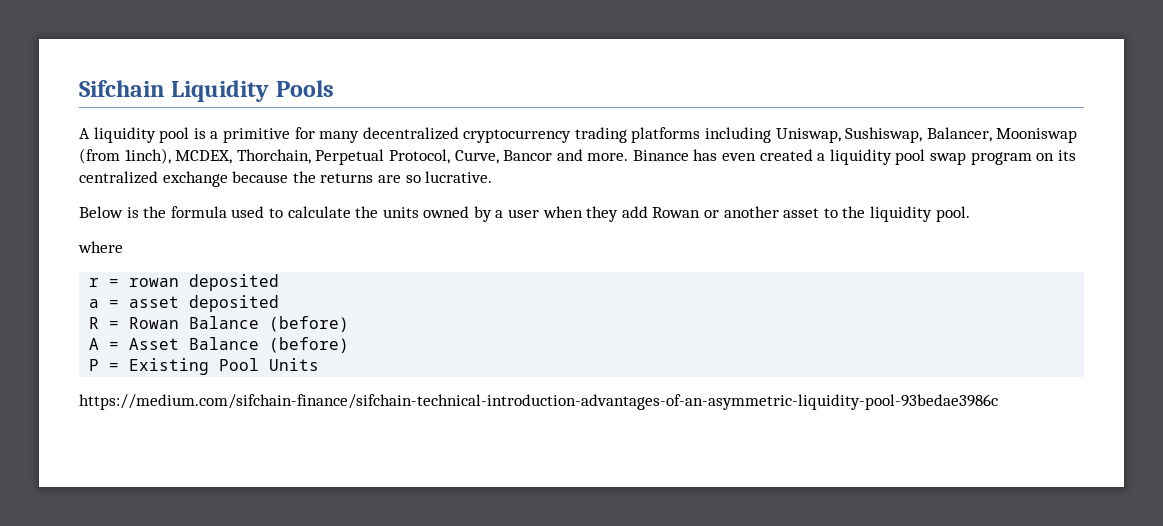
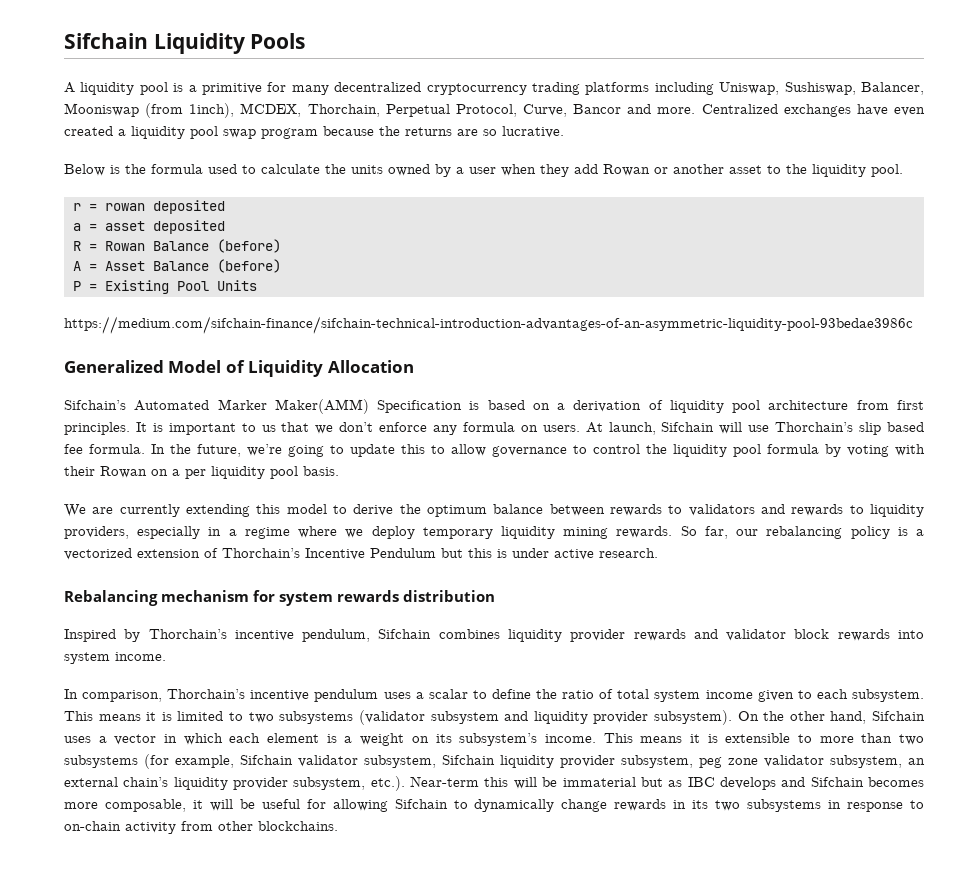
- Binance has even created a liquidity pool swap program on its centralized exchange because the returns are so lucrative.
+ Centralized exchanges have even created a liquidity pool swap program because the returns are so lucrative.
- where
+ Generalized Model of Liquidity Allocation
+ Sifchain’s Automated Marker Maker(AMM) Specification is based on a derivation of liquidity pool architecture from first principles. It is important to us that we don’t enforce any formula on users. At launch, Sifchain will use Thorchain’s slip based fee formula. In the future, we’re going to update this to allow governance to control the liquidity pool formula by voting with their Rowan on a per liquidity pool basis.
+ We are currently extending this model to derive the optimum balance between rewards to validators and rewards to liquidity providers, especially in a regime where we deploy temporary liquidity mining rewards. So far, our rebalancing policy is a vectorized extension of Thorchain’s Incentive Pendulum but this is under active research.
+ Rebalancing mechanism for system rewards distribution
+ Inspired by Thorchain’s incentive pendulum, Sifchain combines liquidity provider rewards and validator block rewards into system income.
+ In comparison, Thorchain’s incentive pendulum uses a scalar to define the ratio of total system income given to each subsystem. This means it is limited to two subsystems (validator subsystem and liquidity provider subsystem). On the other hand, Sifchain uses a vector in which each element is a weight on its subsystem’s income. This means it is extensible to more than two subsystems (for example, Sifchain validator subsystem, Sifchain liquidity provider subsystem, peg zone validator subsystem, an external chain’s liquidity provider subsystem, etc.). Near-term this will be immaterial but as IBC develops and Sifchain becomes more composable, it will be useful for allowing Sifchain to dynamically change rewards in its two subsystems in response to on-chain activity from other blockchains.

